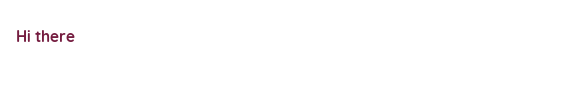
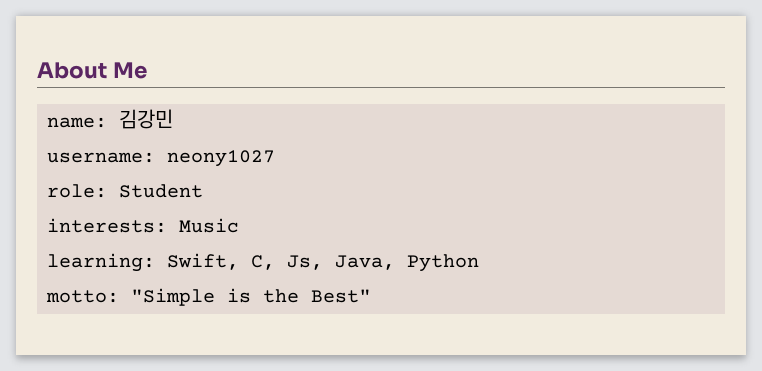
- Hi there
+ About Me
+ name: 김강민
+ username: neony1027
+ role: Student
+ interests: Music
+ learning: Swift, C, Js, Java, Python
+ motto: "Simple is the Best"

